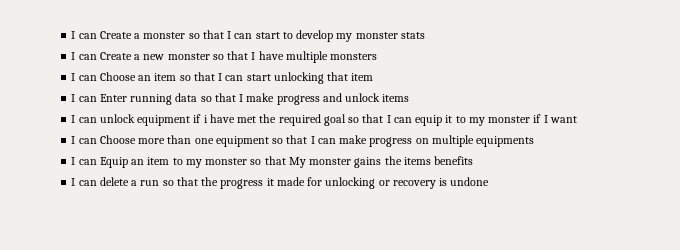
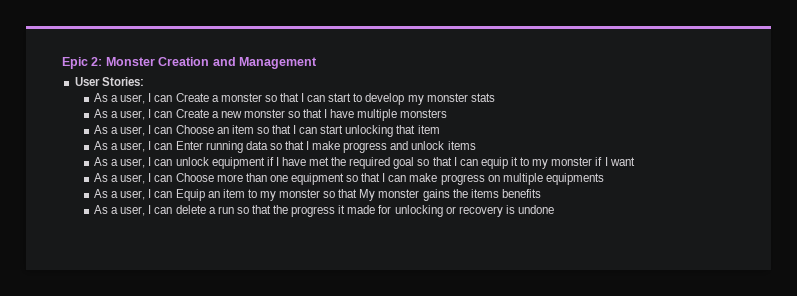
- I can Create a monster so that I can start to develop my monster stats
+ Epic 2: Monster Creation and Management
+ User Stories:
+ As a user, I can Create a monster so that I can start to develop my monster stats
- I can Create a new monster so that I have multiple monsters
+ As a user, I can Create a new monster so that I have multiple monsters
- I can Choose an item so that I can start unlocking that item
+ As a user, I can Choose an item so that I can start unlocking that item
- I can Enter running data so that I make progress and unlock items
+ As a user, I can Enter running data so that I make progress and unlock items
- I can unlock equipment if i have met the required goal so that I can equip it to my monster if I want
+ As a user, I can unlock equipment if I have met the required goal so that I can equip it to my monster if I want
- I can Choose more than one equipment so that I can make progress on multiple equipments
+ As a user, I can Choose more than one equipment so that I can make progress on multiple equipments
- I can Equip an item to my monster so that My monster gains the items benefits
+ As a user, I can Equip an item to my monster so that My monster gains the items benefits
- I can delete a run so that the progress it made for unlocking or recovery is undone
+ As a user, I can delete a run so that the progress it made for unlocking or recovery is undone

